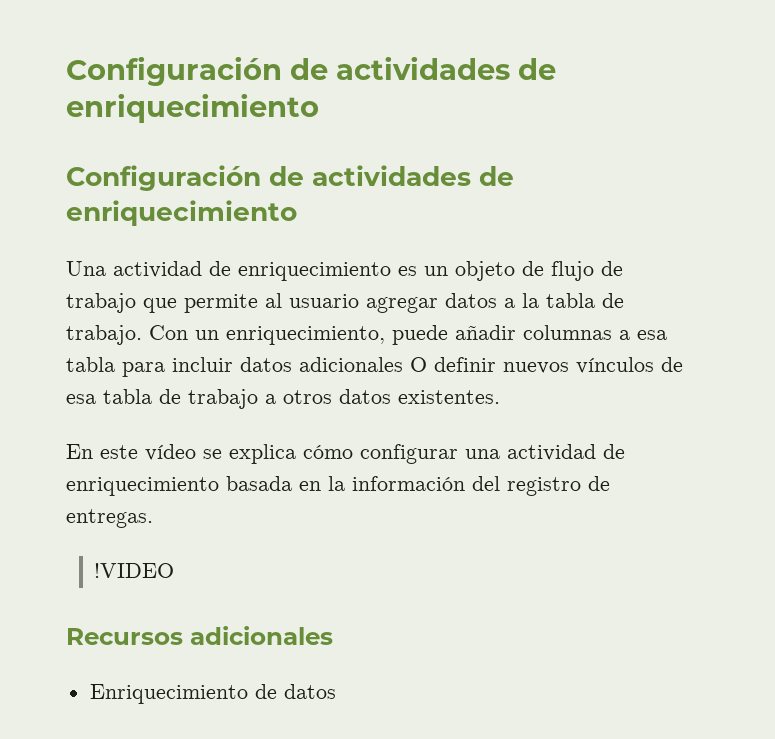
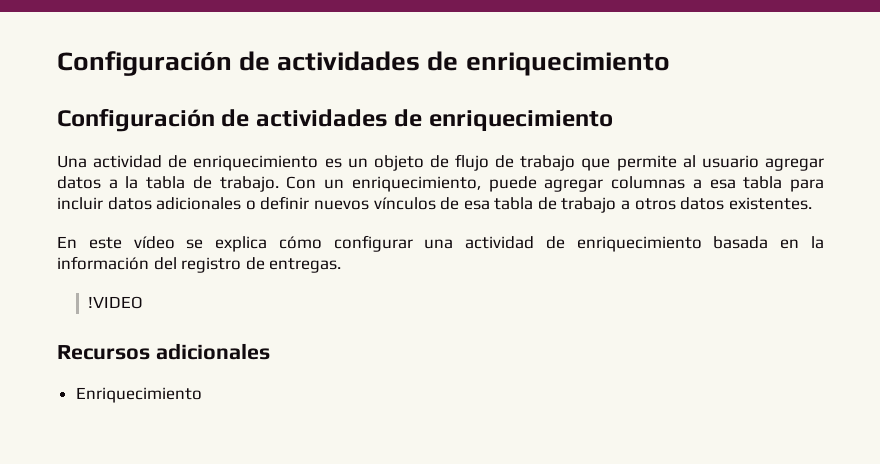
- Con un enriquecimiento, puede añadir columnas a esa tabla para incluir datos adicionales O definir nuevos vínculos de esa tabla de trabajo a otros datos existentes.
+ Con un enriquecimiento, puede agregar columnas a esa tabla para incluir datos adicionales o definir nuevos vínculos de esa tabla de trabajo a otros datos existentes.
- Enriquecimiento de datos
+ Enriquecimiento

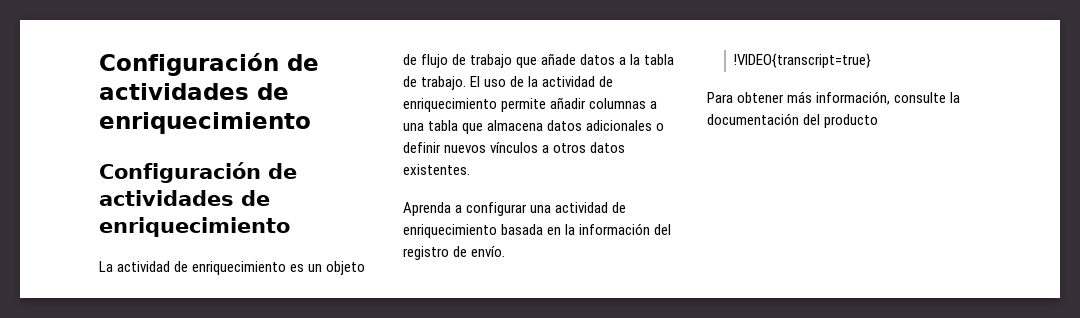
- Una actividad de enriquecimiento es un objeto de flujo de trabajo que permite al usuario agregar datos a la tabla de trabajo.
+ La actividad de enriquecimiento es un objeto de flujo de trabajo que añade datos a la tabla de trabajo.
- Con un enriquecimiento, puede agregar columnas a esa tabla para incluir datos adicionales o definir nuevos vínculos de esa tabla de trabajo a otros datos existentes.
+ El uso de la actividad de enriquecimiento permite añadir columnas a una tabla que almacena datos adicionales o definir nuevos vínculos a otros datos existentes.
- En este vídeo se explica cómo configurar una actividad de enriquecimiento basada en la información del registro de entregas.
- !VIDEO
- Recursos adicionales
- Enriquecimiento
+ Aprenda a configurar una actividad de enriquecimiento basada en la información del registro de envío.
+ !VIDEO{transcript=true}
+ Para obtener más información, consulte la documentación del producto

